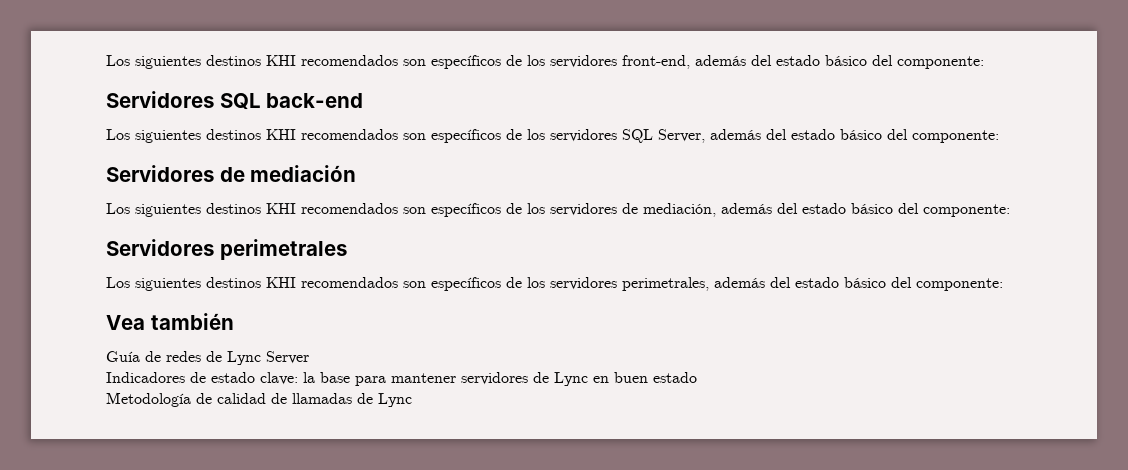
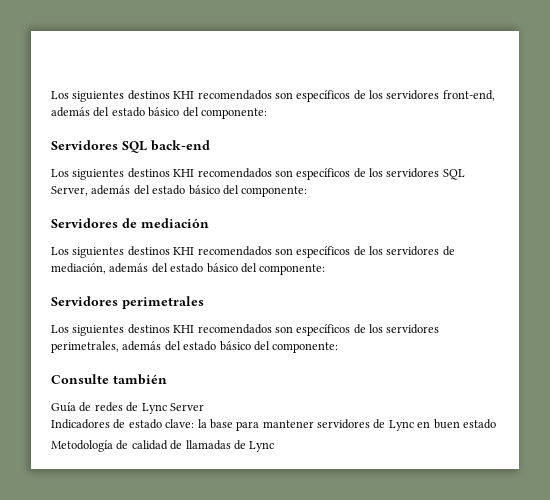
- Vea también
+ Consulte también

